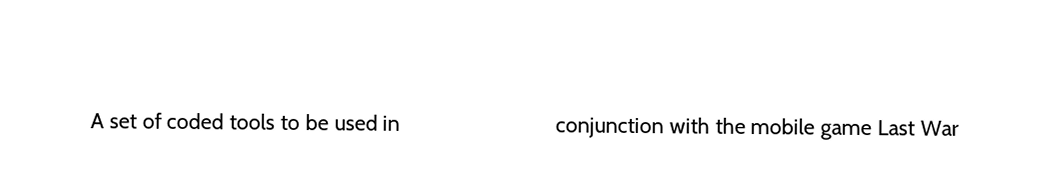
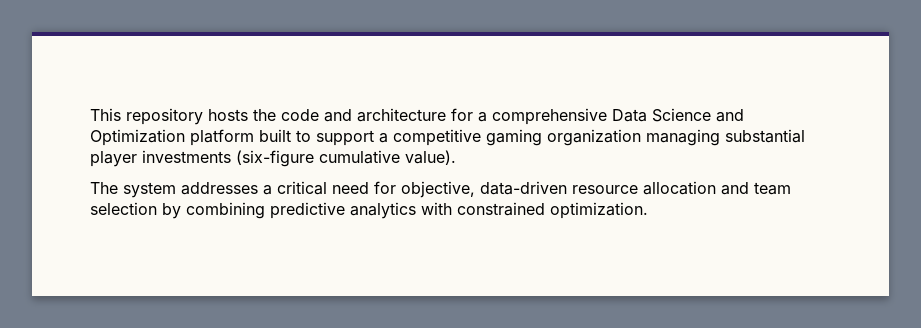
- A set of coded tools to be used in conjunction with the mobile game Last War
+ This repository hosts the code and architecture for a comprehensive Data Science and Optimization platform built to support a competitive gaming organization managing substantial player investments (six-figure cumulative value).
+ The system addresses a critical need for objective, data-driven resource allocation and team selection by combining predictive analytics with constrained optimization.

